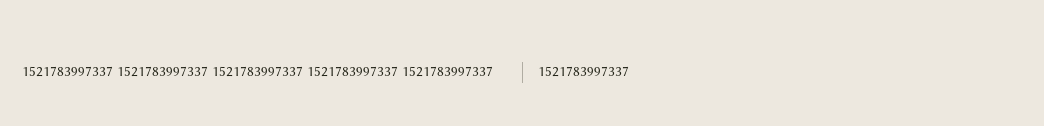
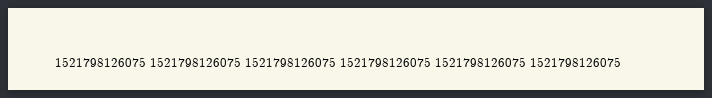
- 1521783997337 1521783997337 1521783997337 1521783997337 1521783997337 1521783997337
+ 1521798126075 1521798126075 1521798126075 1521798126075 1521798126075 1521798126075

